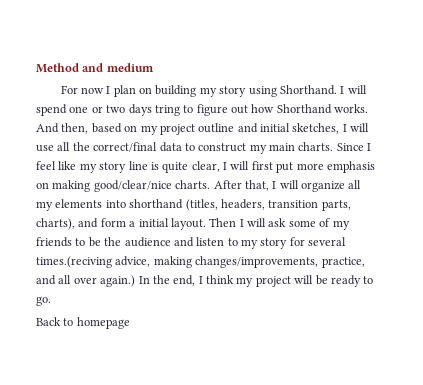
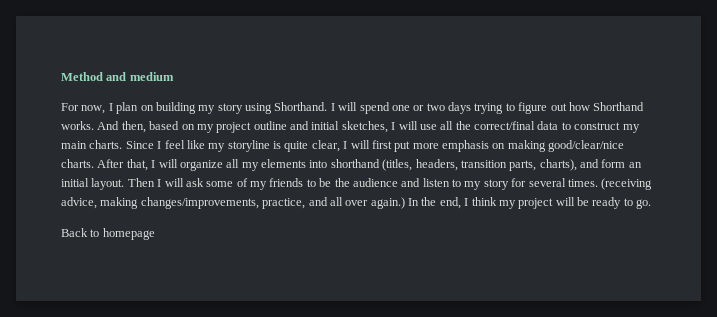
- For now I plan on building my story using Shorthand.
+ For now, I plan on building my story using Shorthand.
- I will spend one or two days tring to figure out how Shorthand works.
+ I will spend one or two days trying to figure out how Shorthand works.
- Since I feel like my story line is quite clear, I will first put more emphasis on making good/clear/nice charts.
+ Since I feel like my storyline is quite clear, I will first put more emphasis on making good/clear/nice charts.
- After that, I will organize all my elements into shorthand (titles, headers, transition parts, charts), and form a initial layout.
+ After that, I will organize all my elements into shorthand (titles, headers, transition parts, charts), and form an initial layout.
- Then I will ask some of my friends to be the audience and listen to my story for several times.(reciving advice, making changes/improvements, practice, and all over again.)
+ Then I will ask some of my friends to be the audience and listen to my story for several times. (receiving advice, making changes/improvements, practice, and all over again.)

